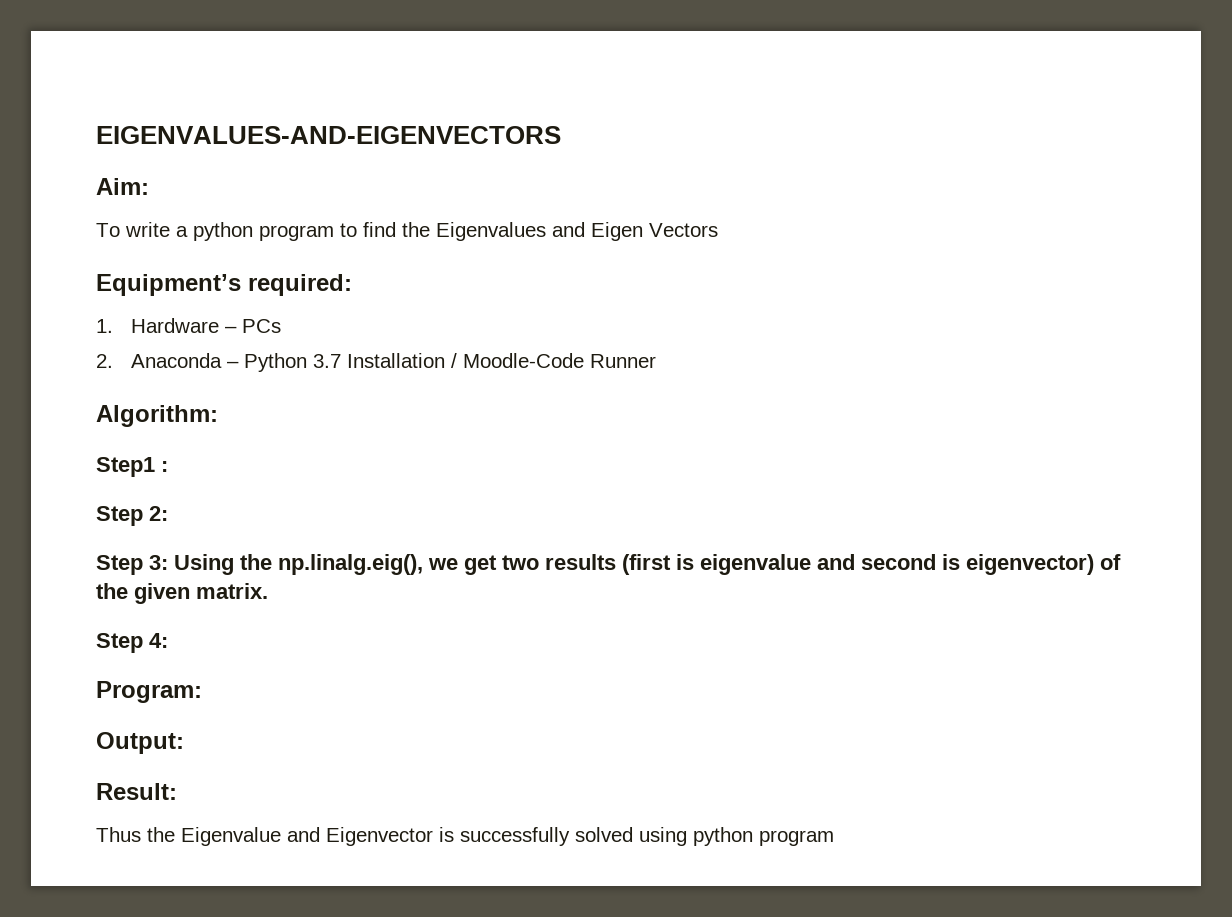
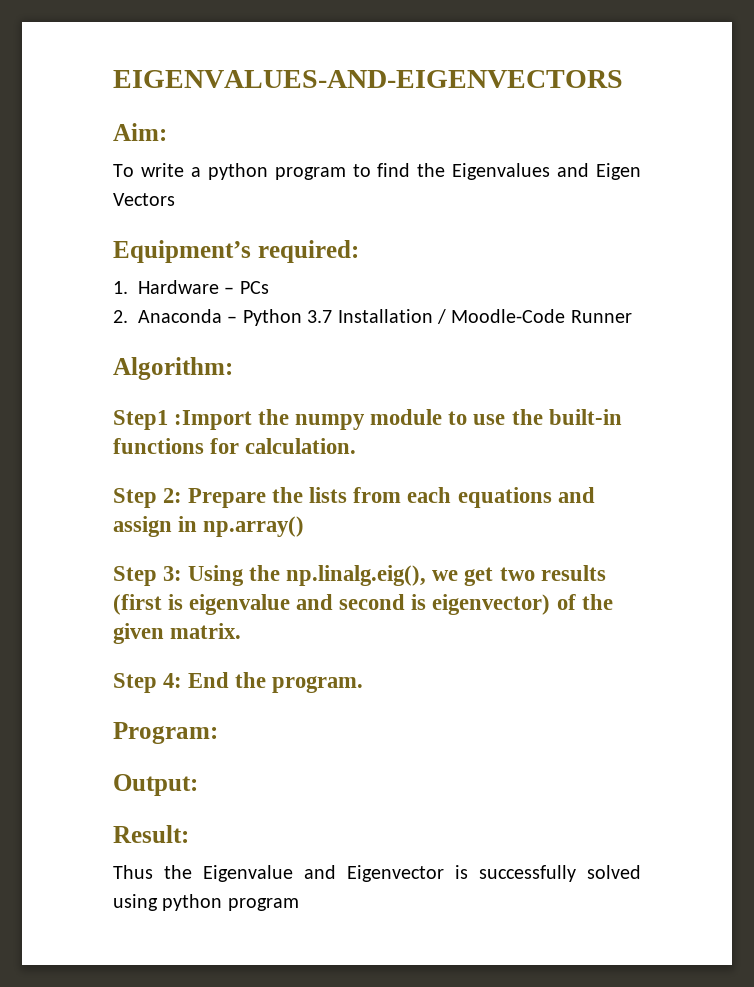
- Step1 :
- Step 2:
+ Step1 :Import the numpy module to use the built-in functions for calculation.
+ Step 2: Prepare the lists from each equations and assign in np.array()
- Step 4:
+ Step 4: End the program.

